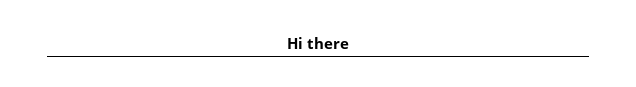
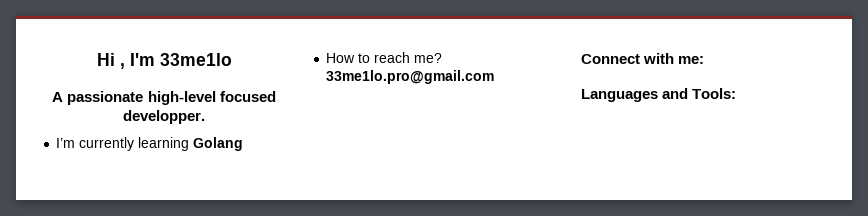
- Hi there
+ Hi , I'm 33me1lo
+ A passionate high-level focused developper.
+ I’m currently learning Golang
+ How to reach me? 33me1lo.pro@gmail.com
+ Connect with me:
+ Languages and Tools:

